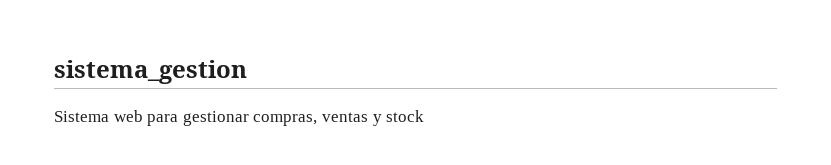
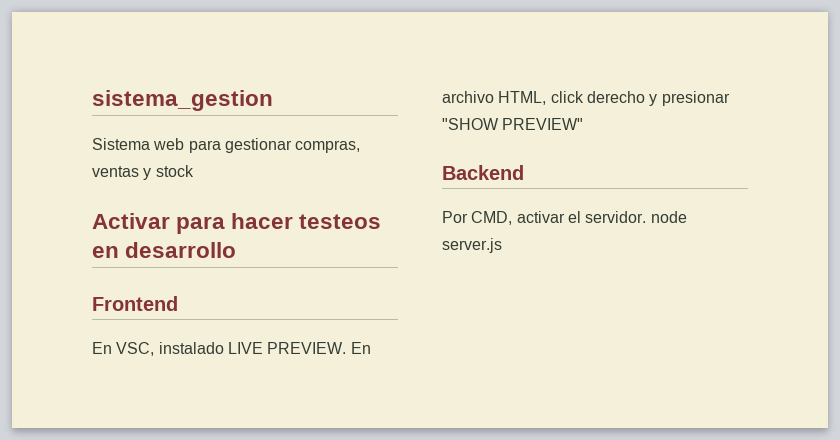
+ Activar para hacer testeos en desarrollo
+ Frontend
+ En VSC, instalado LIVE PREVIEW. En archivo HTML, click derecho y presionar "SHOW PREVIEW"
+ Backend
+ Por CMD, activar el servidor. node server.js

